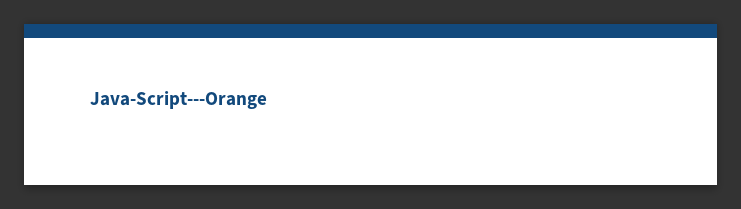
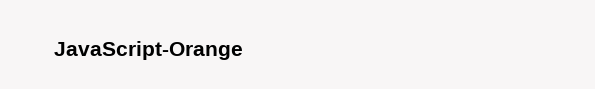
- Java-Script---Orange
+ JavaScript-Orange

